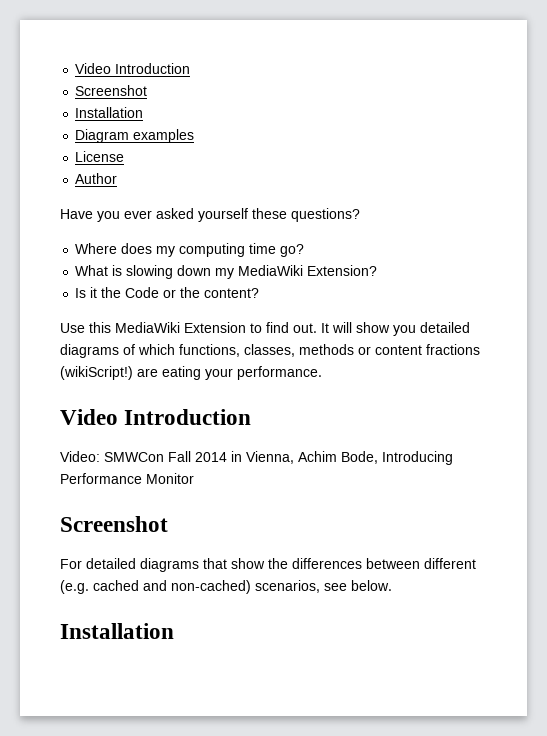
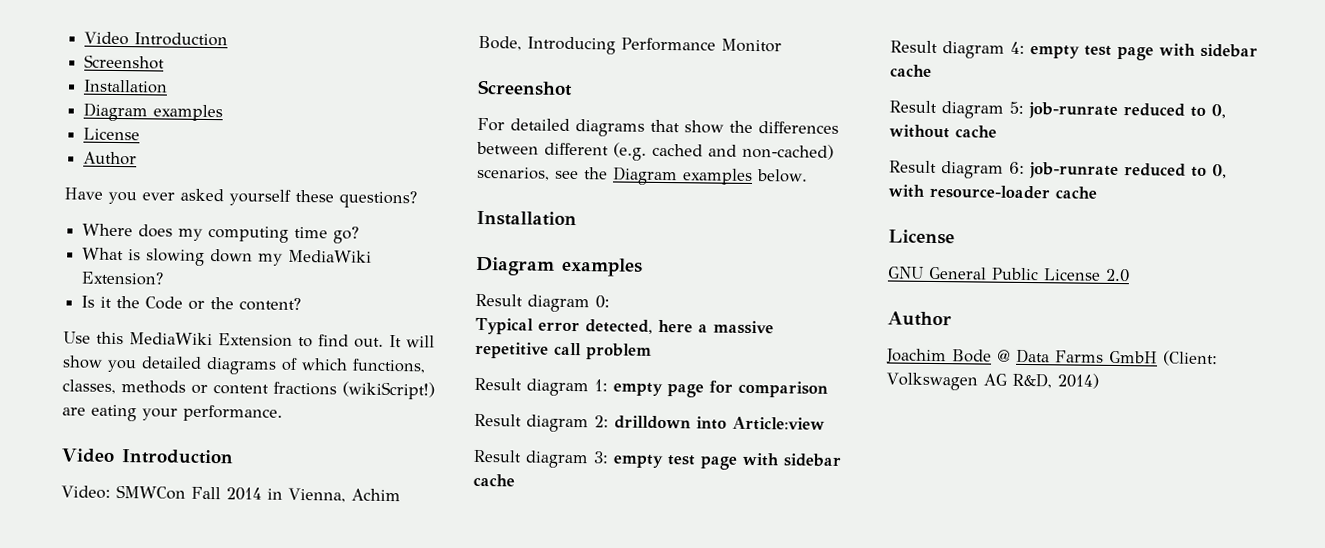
- For detailed diagrams that show the differences between different (e.g. cached and non-cached) scenarios, see below.
+ For detailed diagrams that show the differences between different (e.g. cached and non-cached) scenarios, see the Diagram examples below.
  Installation
+ Diagram examples
+ Result diagram 0:
+ Typical error detected, here a massive repetitive call problem
+ Result diagram 1: empty page for comparison
+ Result diagram 2: drilldown into Article:view
+ Result diagram 3: empty test page with sidebar cache
+ Result diagram 4: empty test page with sidebar cache
+ Result diagram 5: job-runrate reduced to 0, without cache
+ Result diagram 6: job-runrate reduced to 0, with resource-loader cache
+ License
+ GNU General Public License 2.0
+ Author
+ Joachim Bode @ Data Farms GmbH (Client: Volkswagen AG R&D, 2014)

